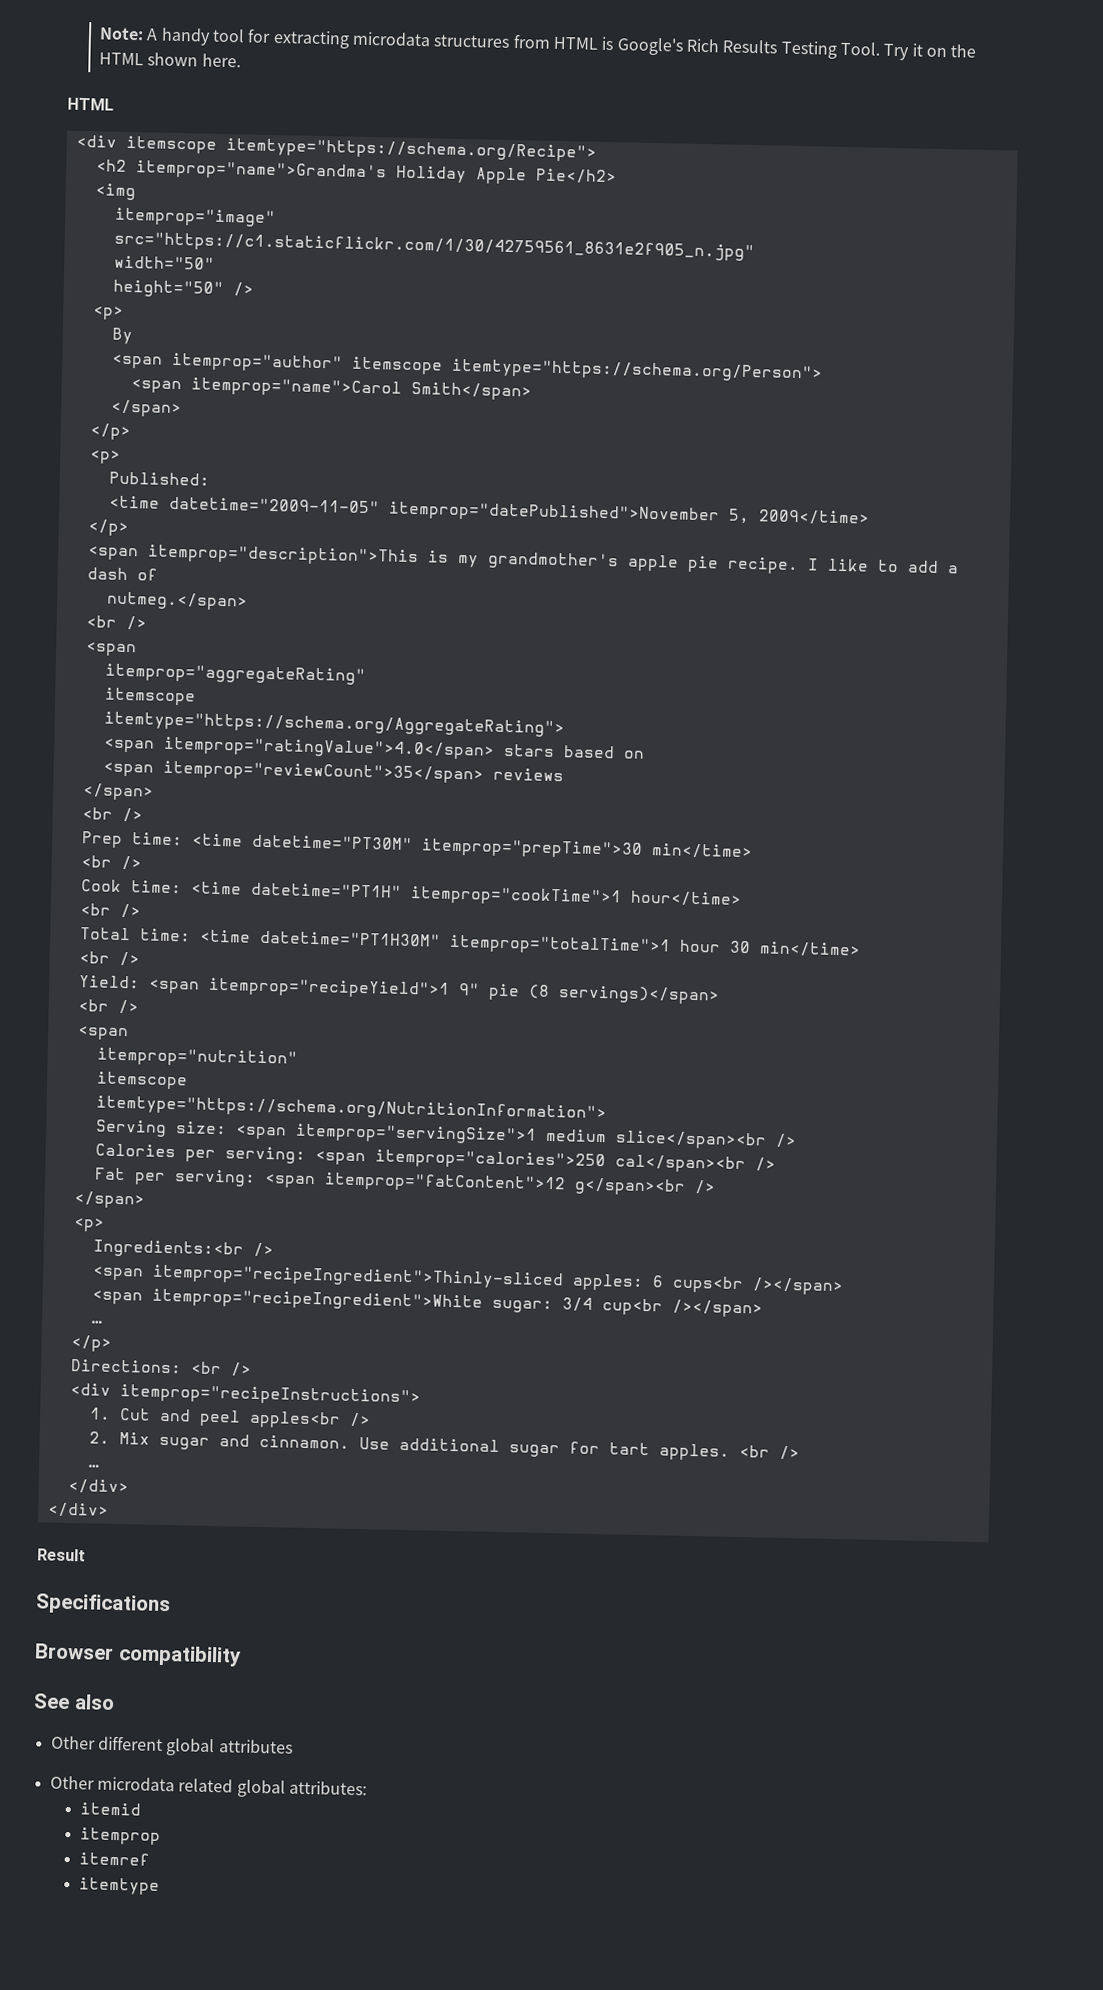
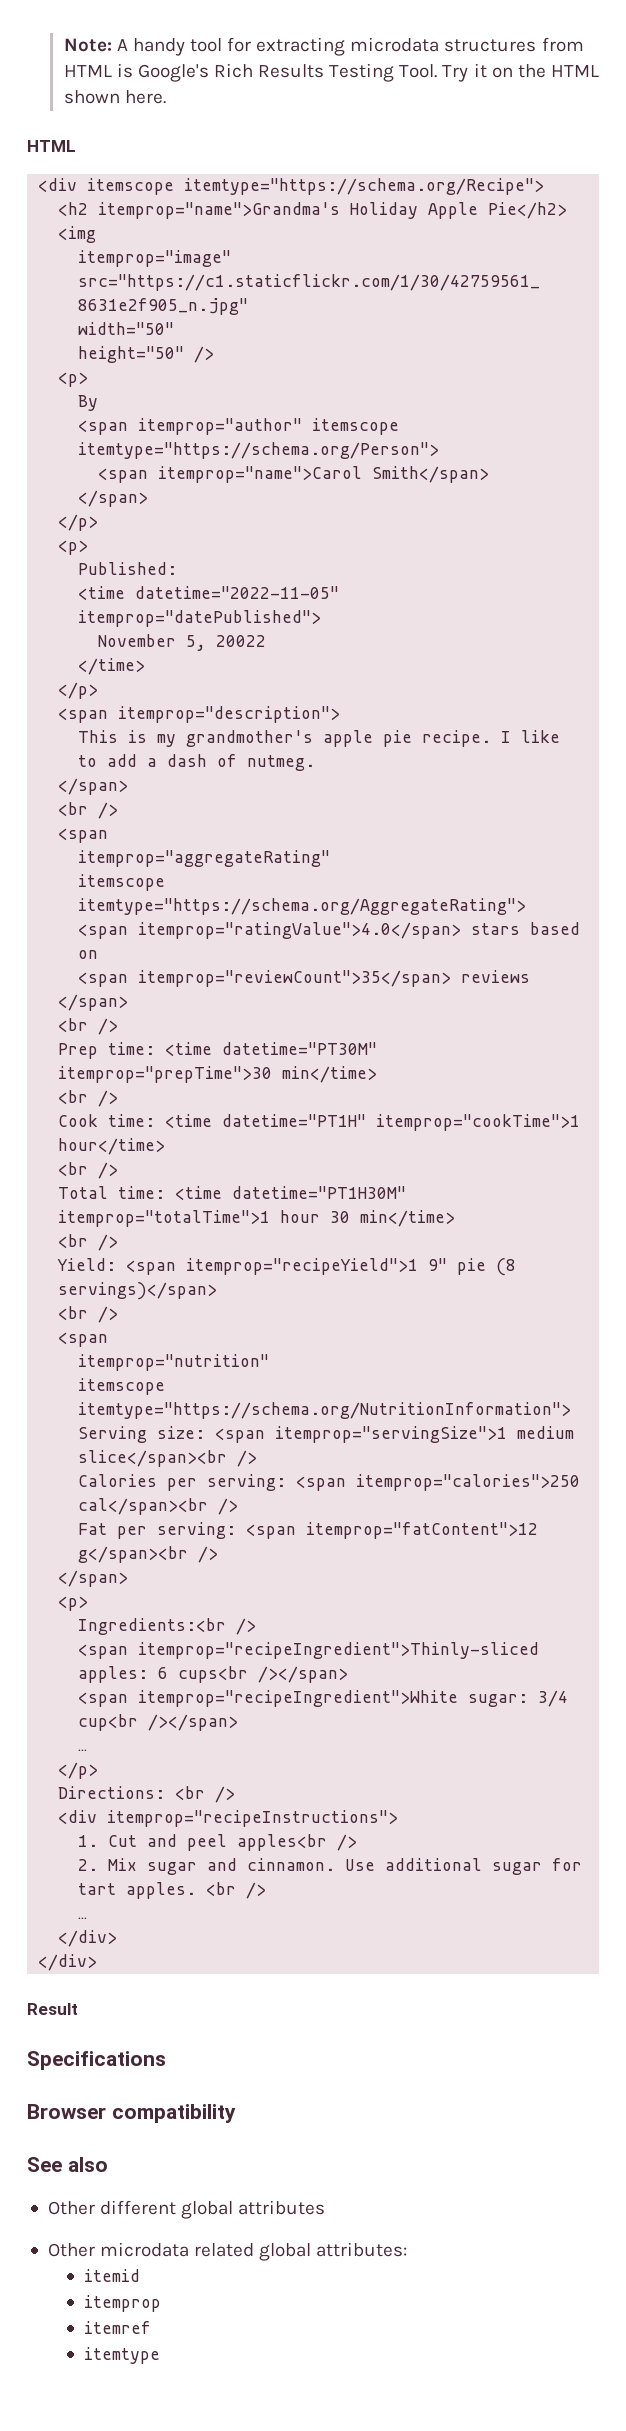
- <time datetime="2009-11-05" itemprop="datePublished">November 5, 2009</time>
+ <time datetime="2022-11-05" itemprop="datePublished">
+ November 5, 20022
+ </time>
- <span itemprop="description">This is my grandmother's apple pie recipe.
+ <span itemprop="description">
+ This is my grandmother's apple pie recipe.
- I like to add a dash of
- nutmeg.</span>
+ I like to add a dash of nutmeg.
+ </span>

